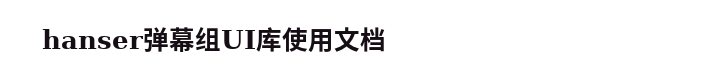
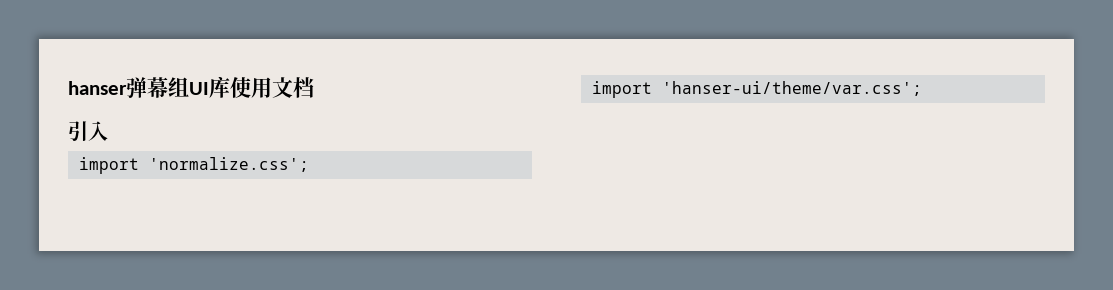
+ 引入
+ import 'normalize.css';
+ import 'hanser-ui/theme/var.css';

